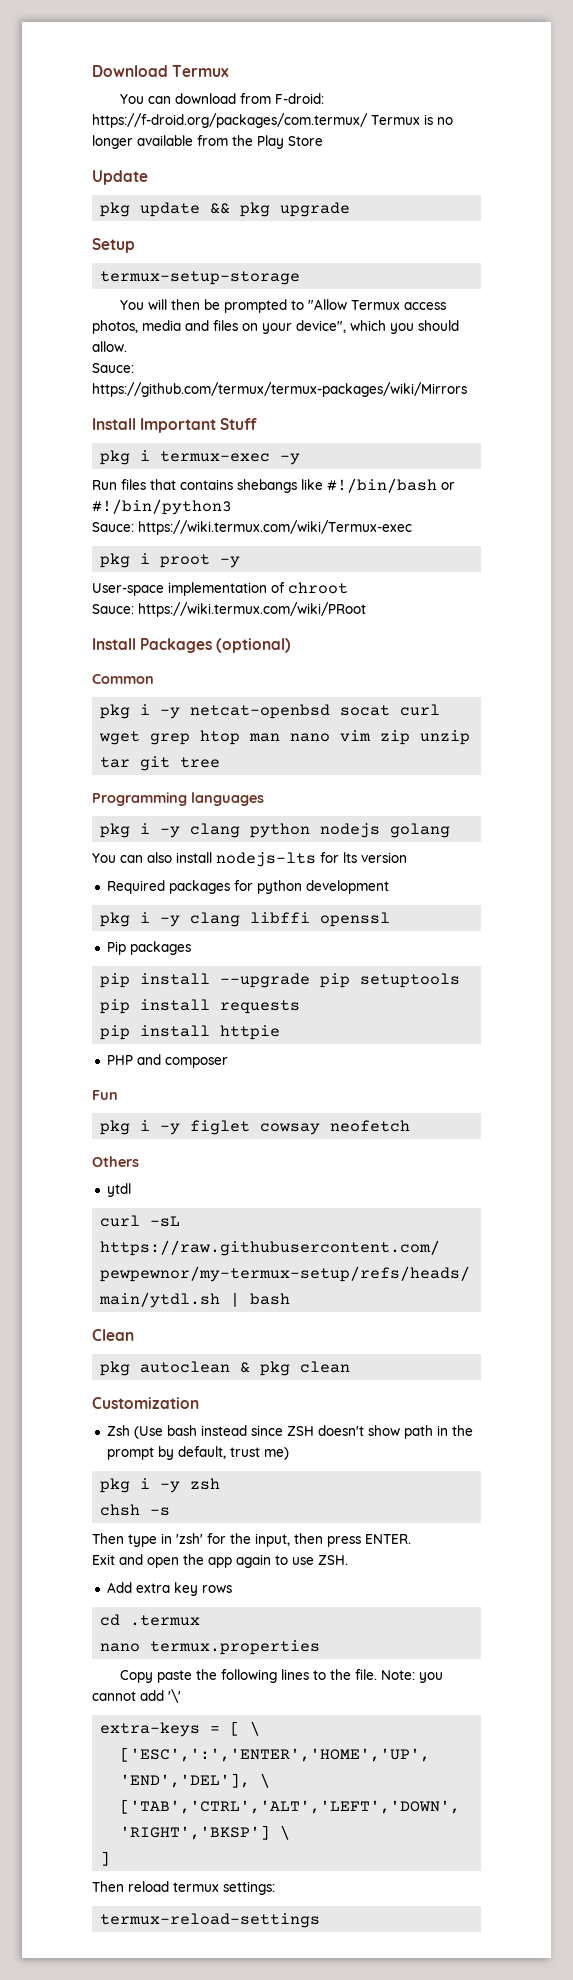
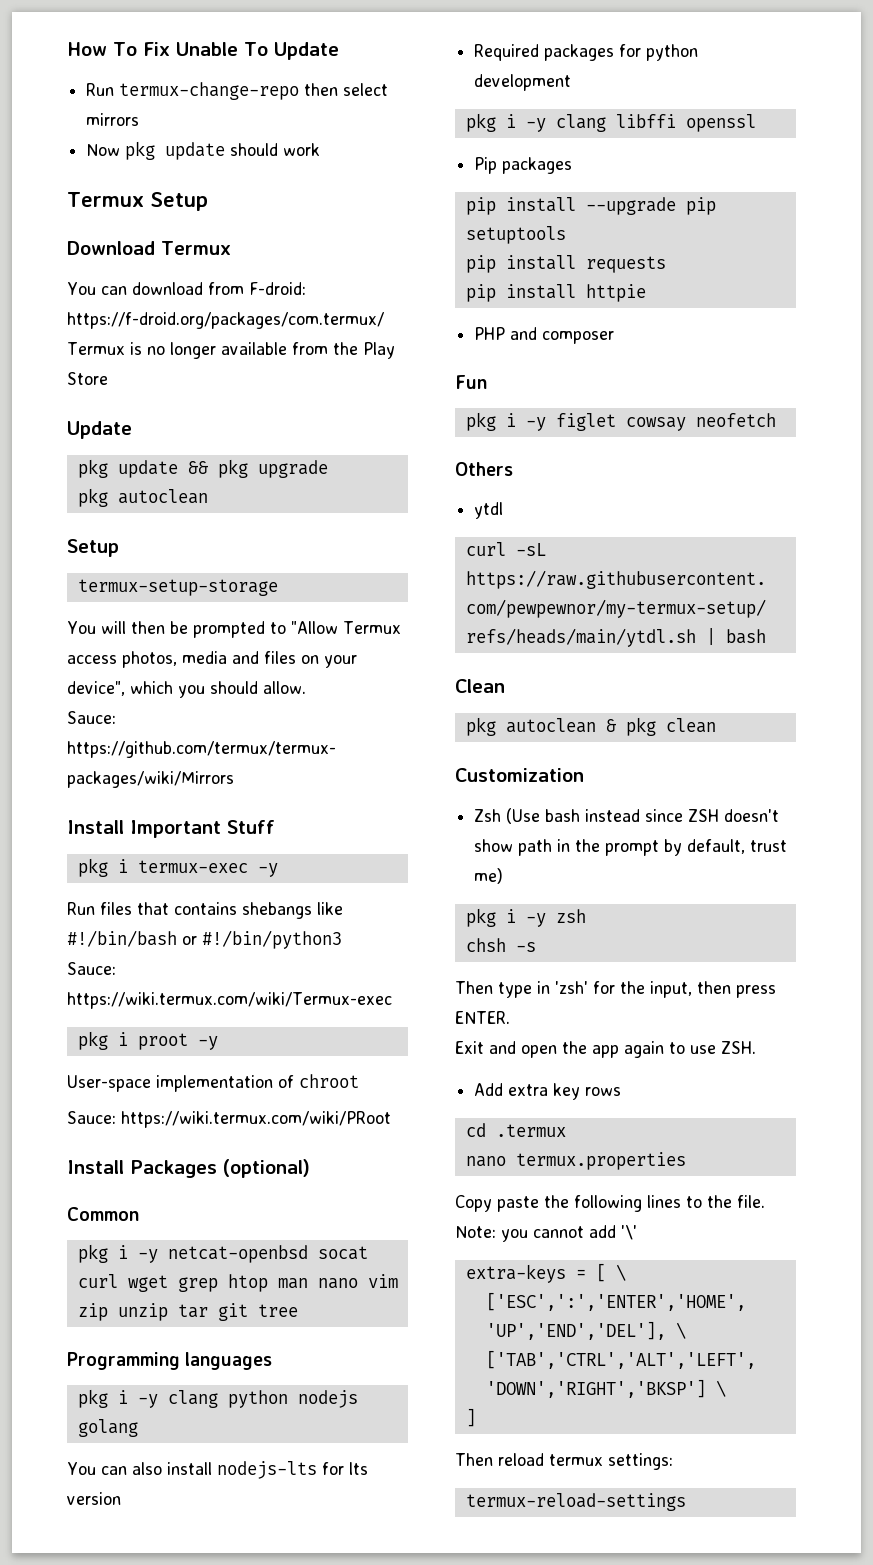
+ How To Fix Unable To Update
+ Run termux-change-repo then select mirrors
+ Now pkg update should work
+ Termux Setup
  pkg update && pkg upgrade
+ pkg autoclean

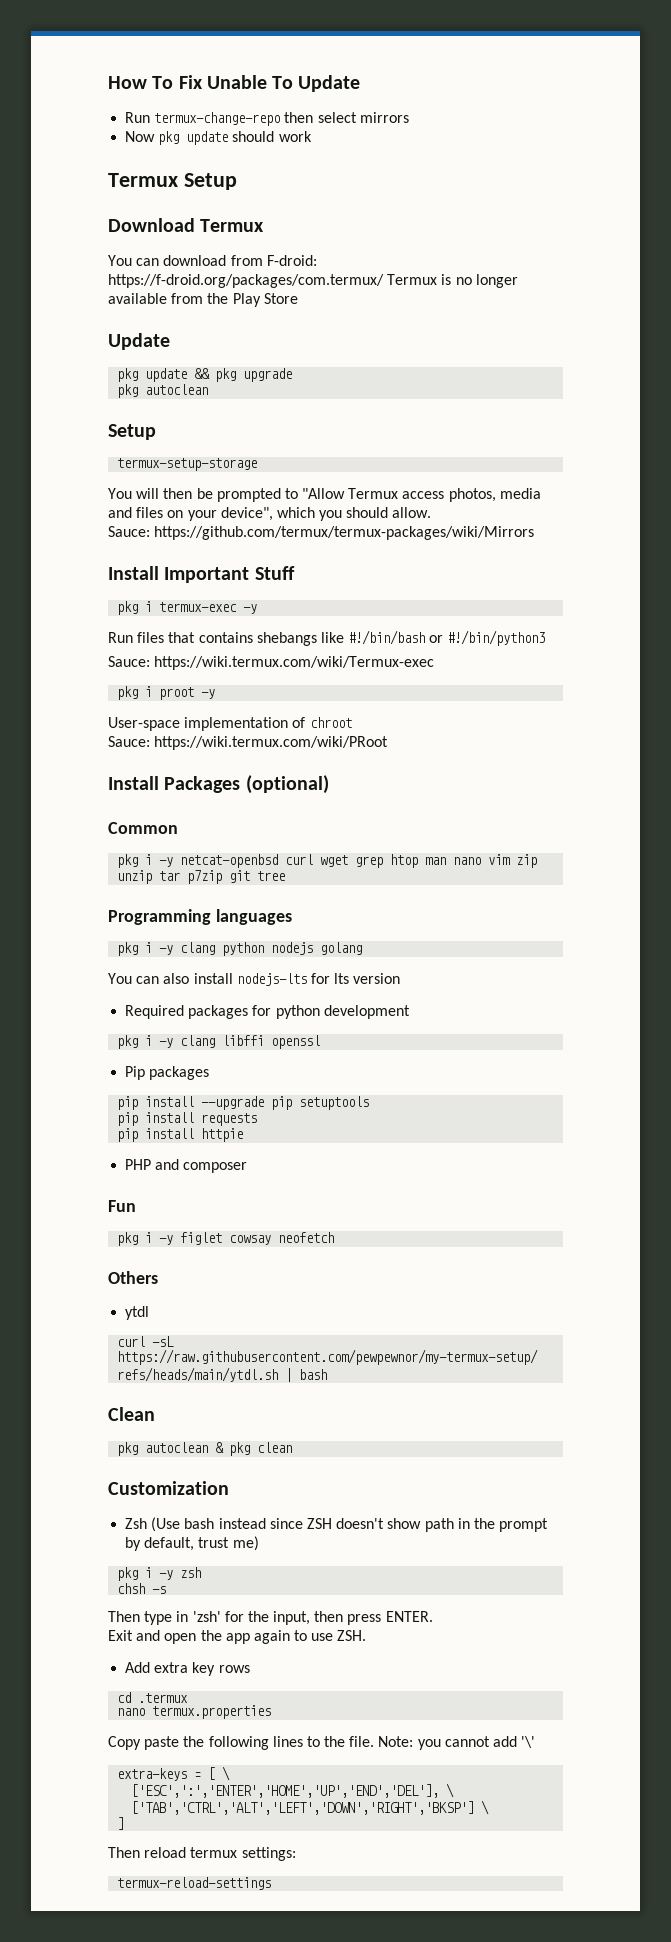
- pkg i -y netcat-openbsd socat curl wget grep htop man nano vim zip unzip tar git tree
+ pkg i -y netcat-openbsd curl wget grep htop man nano vim zip unzip tar p7zip git tree

